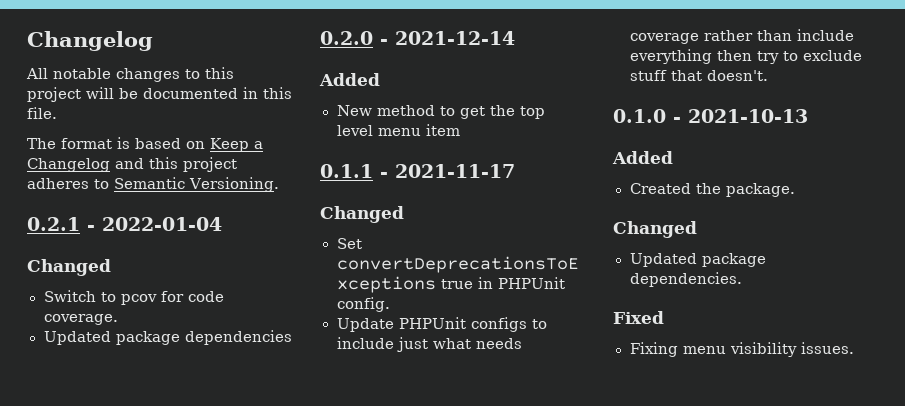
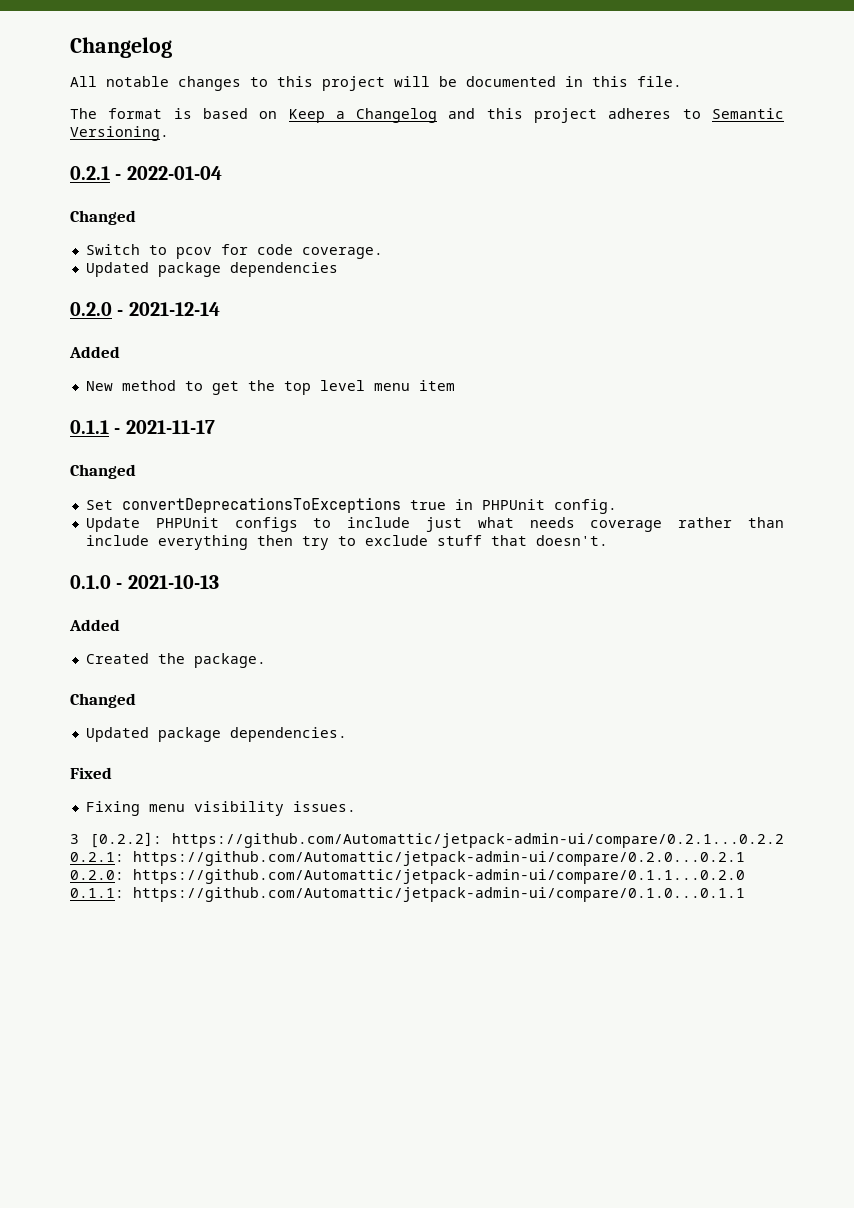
+ 3 [0.2.2]: https://github.com/Automattic/jetpack-admin-ui/compare/0.2.1...0.2.2 0.2.1: https://github.com/Automattic/jetpack-admin-ui/compare/0.2.0...0.2.1 0.2.0: https://github.com/Automattic/jetpack-admin-ui/compare/0.1.1...0.2.0 0.1.1: https://github.com/Automattic/jetpack-admin-ui/compare/0.1.0...0.1.1

